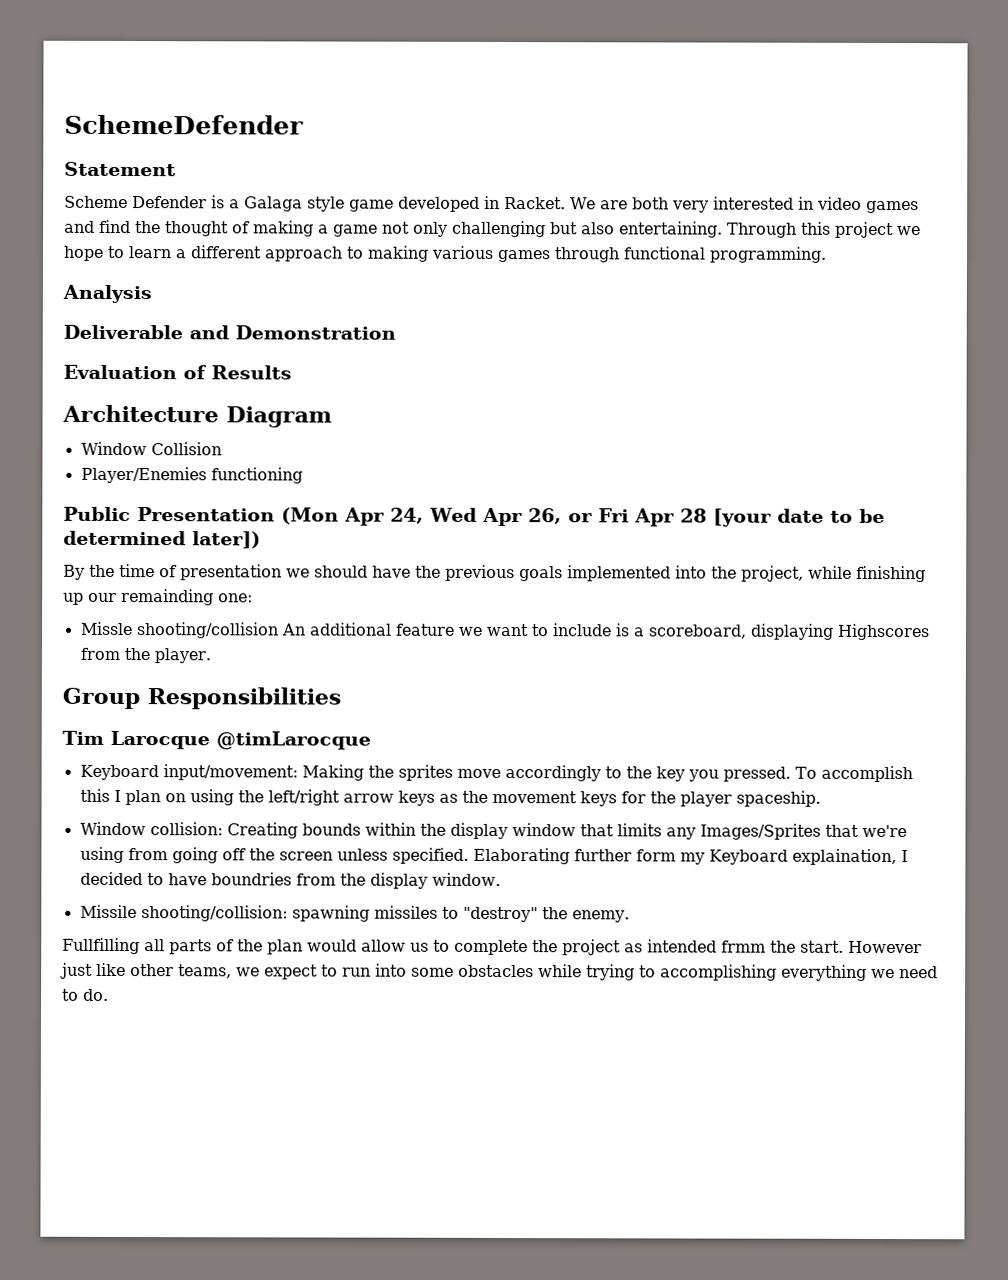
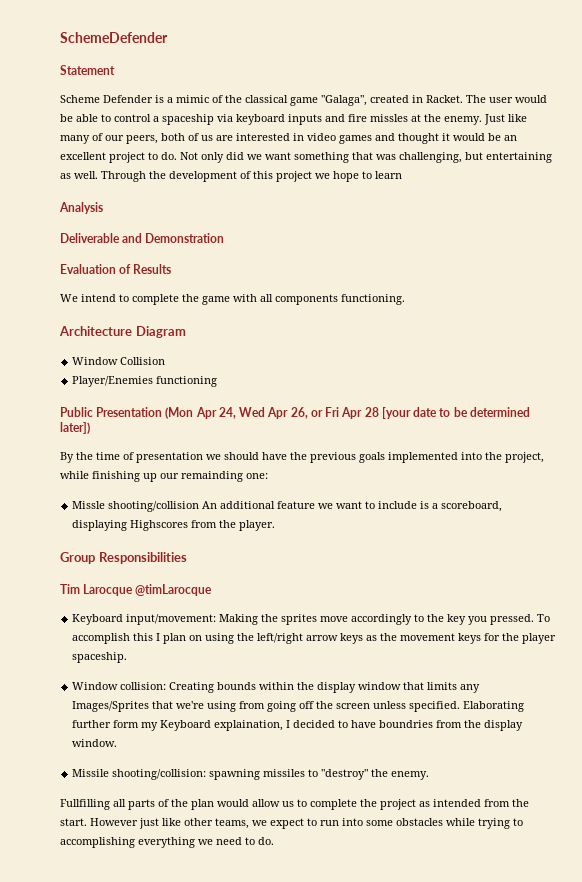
- Scheme Defender is a Galaga style game developed in Racket. We are both very interested in video games and find the thought of making a game not only challenging but also entertaining. Through this project we hope to learn a different approach to making various games through functional programming.
+ Scheme Defender is a mimic of the classical game "Galaga", created in Racket. The user would be able to control a spaceship via keyboard inputs and fire missles at the enemy. Just like many of our peers, both of us are interested in video games and thought it would be an excellent project to do. Not only did we want something that was challenging, but entertaining as well. Through the development of this project we hope to learn
+ We intend to complete the game with all components functioning.
- Fullfilling all parts of the plan would allow us to complete the project as intended frmm the start.
+ Fullfilling all parts of the plan would allow us to complete the project as intended from the start.

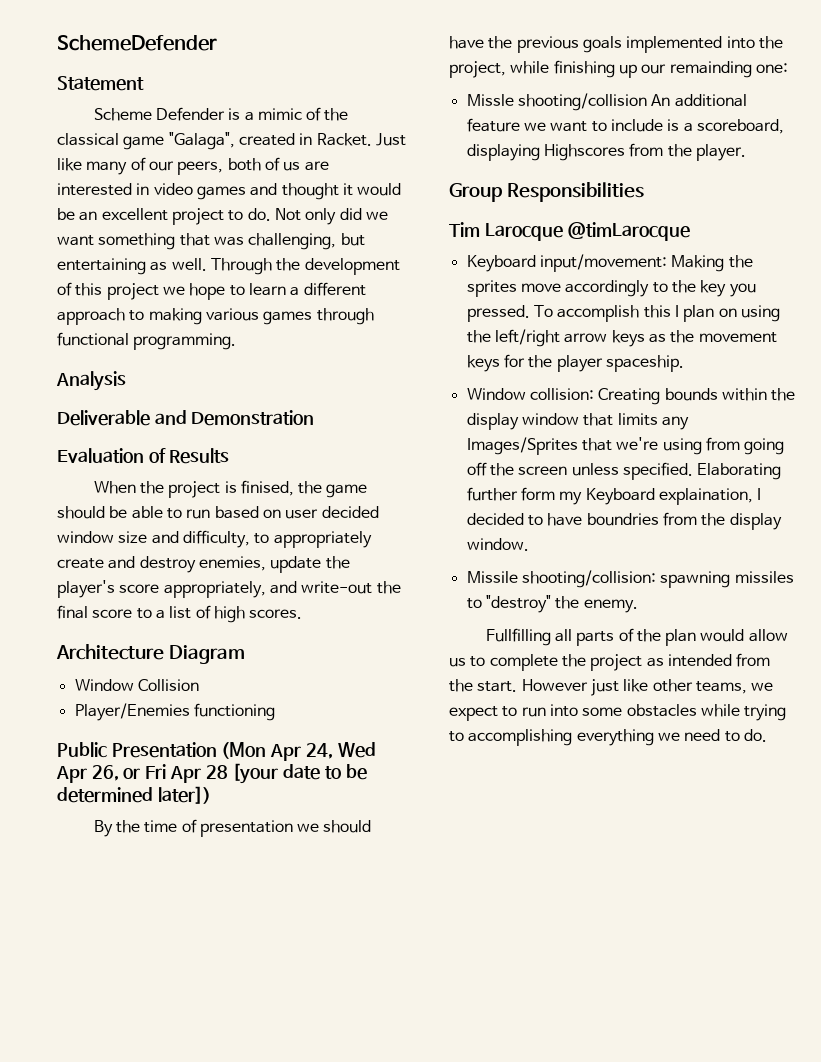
- The user would be able to control a spaceship via keyboard inputs and fire missles at the enemy.
- Through the development of this project we hope to learn
+ Through the development of this project we hope to learn a different approach to making various games through functional programming.
- We intend to complete the game with all components functioning.
+ When the project is finised, the game should be able to run based on user decided window size and difficulty, to appropriately create and destroy enemies, update the player's score appropriately, and write-out the final score to a list of high scores.

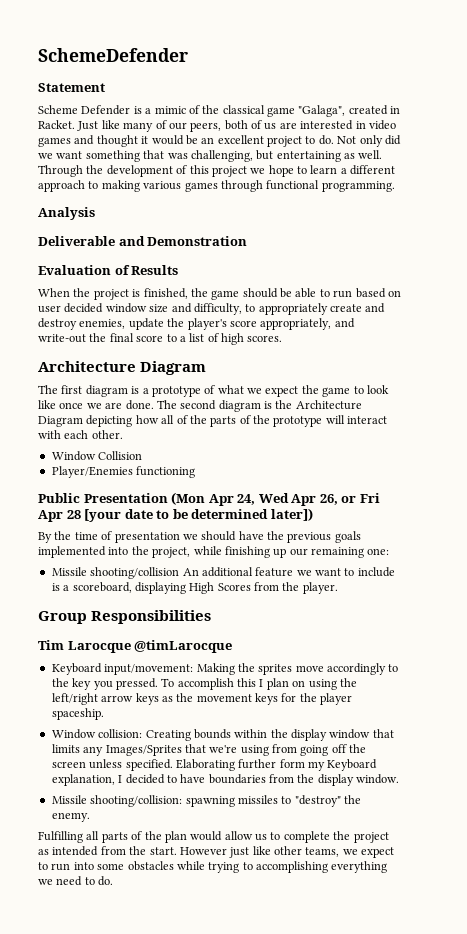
- When the project is finised, the game should be able to run based on user decided window size and difficulty, to appropriately create and destroy enemies, update the player's score appropriately, and write-out the final score to a list of high scores.
+ When the project is finished, the game should be able to run based on user decided window size and difficulty, to appropriately create and destroy enemies, update the player's score appropriately, and write-out the final score to a list of high scores.
+ The first diagram is a prototype of what we expect the game to look like once we are done. The second diagram is the Architecture Diagram depicting how all of the parts of the prototype will interact with each other.
- By the time of presentation we should have the previous goals implemented into the project, while finishing up our remainding one:
+ By the time of presentation we should have the previous goals implemented into the project, while finishing up our remaining one:
- Missle shooting/collision An additional feature we want to include is a scoreboard, displaying Highscores from the player.
+ Missile shooting/collision An additional feature we want to include is a scoreboard, displaying High Scores from the player.
- Elaborating further form my Keyboard explaination, I decided to have boundries from the display window.
+ Elaborating further form my Keyboard explanation, I decided to have boundaries from the display window.
- Fullfilling all parts of the plan would allow us to complete the project as intended from the start.
+ Fulfilling all parts of the plan would allow us to complete the project as intended from the start.

